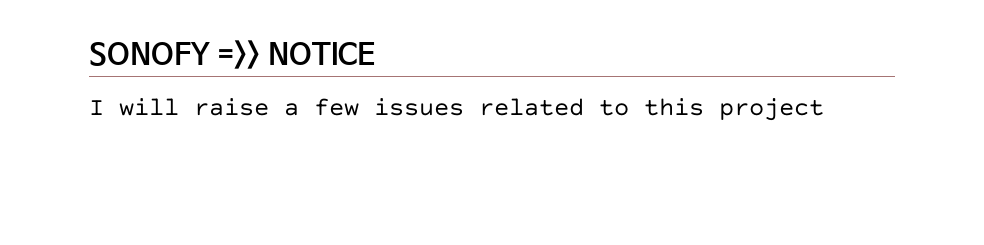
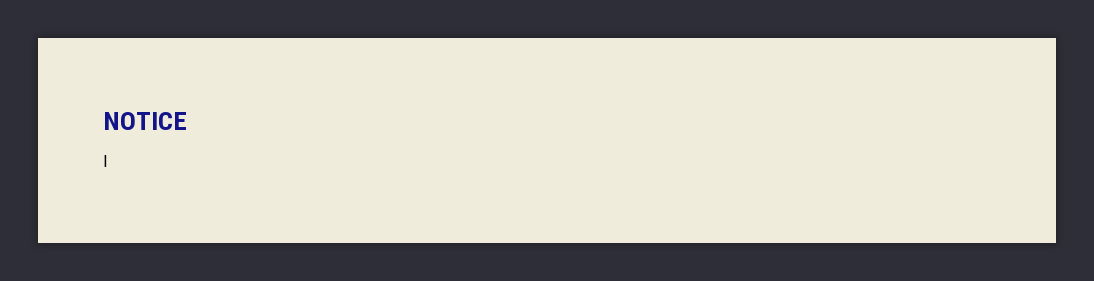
- SONOFY =>> NOTICE
+ NOTICE
- I will raise a few issues related to this project
+ I

